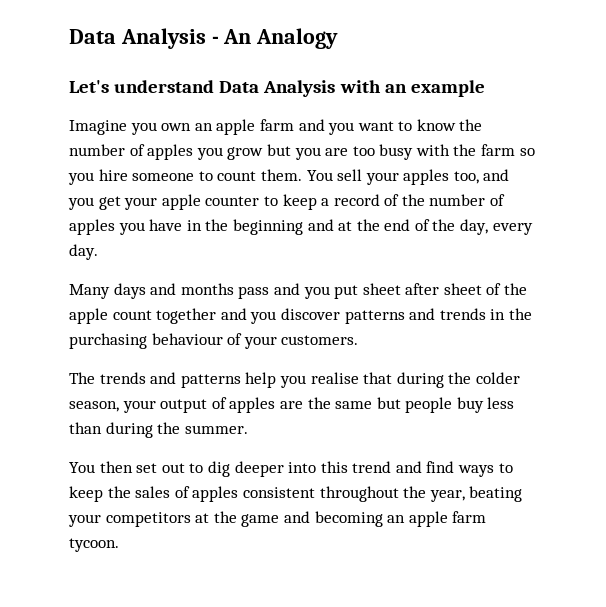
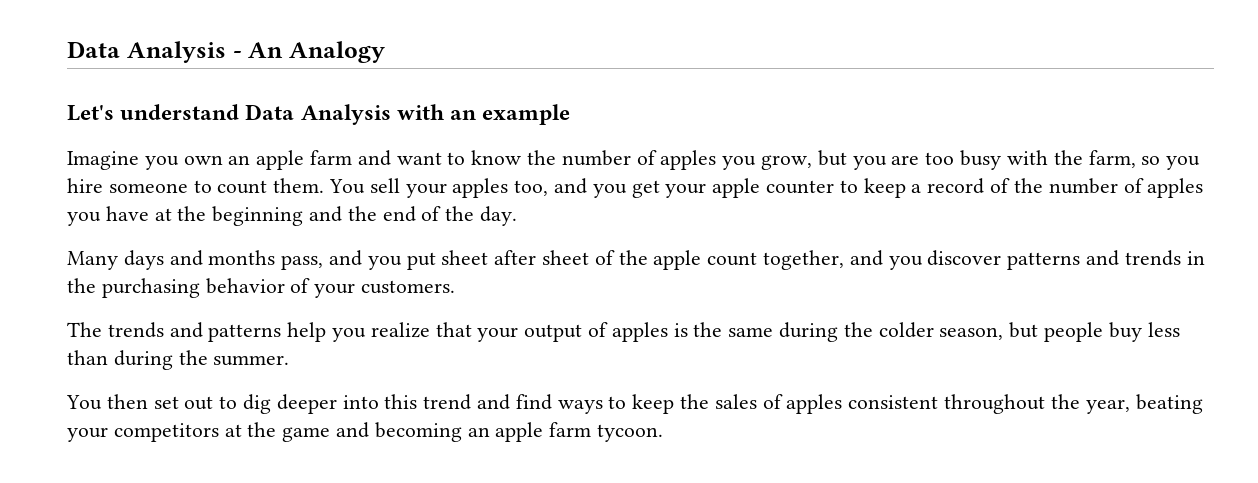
- Imagine you own an apple farm and you want to know the number of apples you grow but you are too busy with the farm so you hire someone to count them.
+ Imagine you own an apple farm and want to know the number of apples you grow, but you are too busy with the farm, so you hire someone to count them.
- You sell your apples too, and you get your apple counter to keep a record of the number of apples you have in the beginning and at the end of the day, every day.
+ You sell your apples too, and you get your apple counter to keep a record of the number of apples you have at the beginning and the end of the day.
- Many days and months pass and you put sheet after sheet of the apple count together and you discover patterns and trends in the purchasing behaviour of your customers.
+ Many days and months pass, and you put sheet after sheet of the apple count together, and you discover patterns and trends in the purchasing behavior of your customers.
- The trends and patterns help you realise that during the colder season, your output of apples are the same but people buy less than during the summer.
+ The trends and patterns help you realize that your output of apples is the same during the colder season, but people buy less than during the summer.

